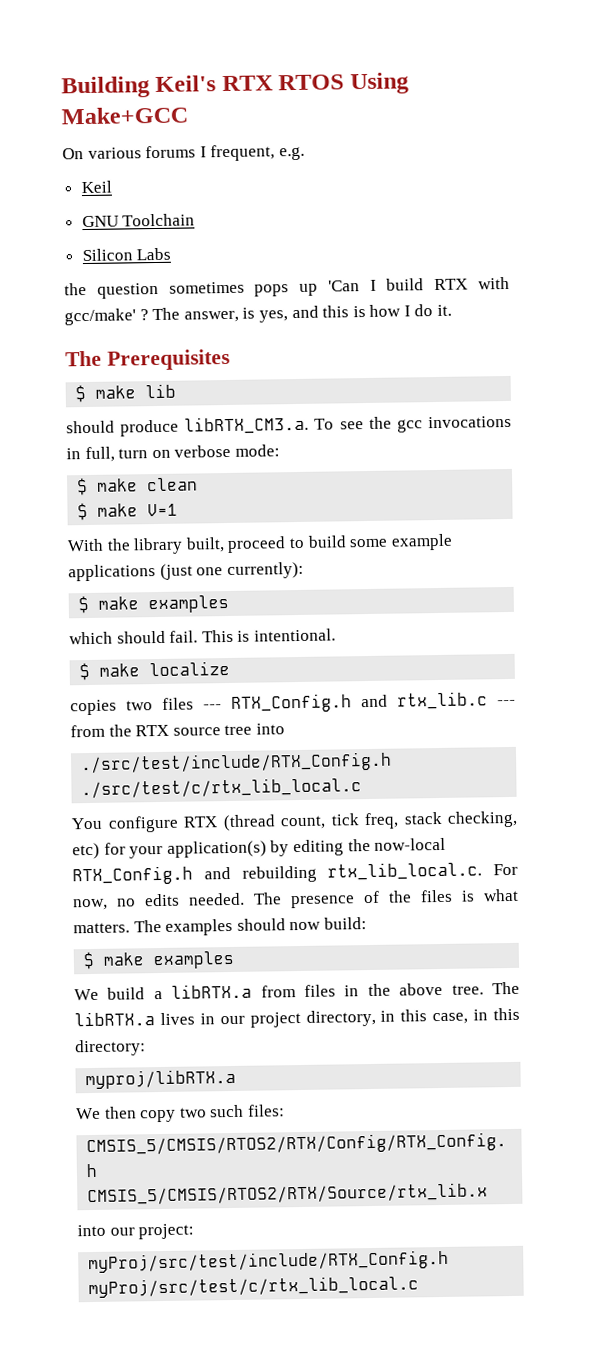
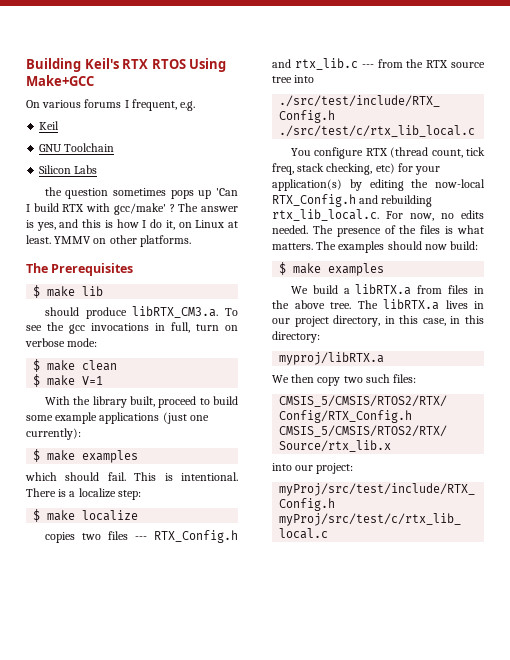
- The answer, is yes, and this is how I do it.
+ The answer is yes, and this is how I do it, on Linux at least. YMMV on other platforms.
+ There is a localize step:

